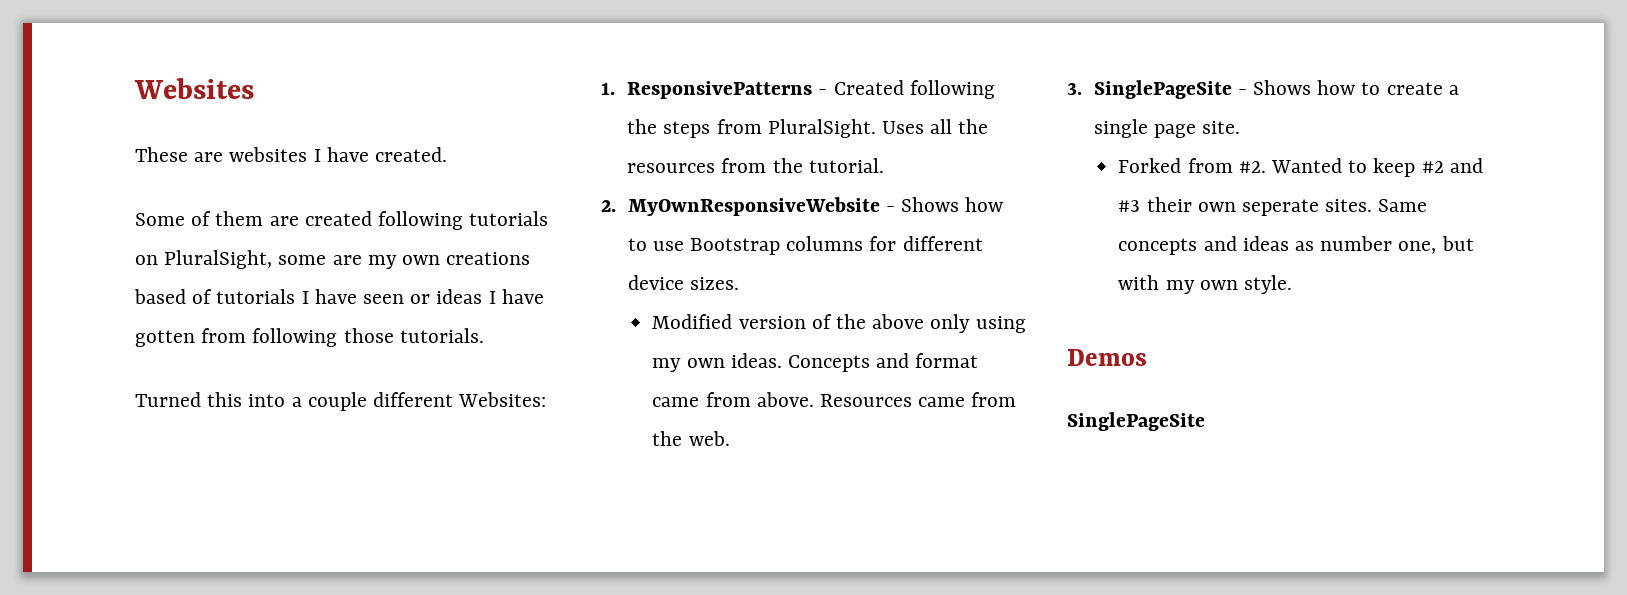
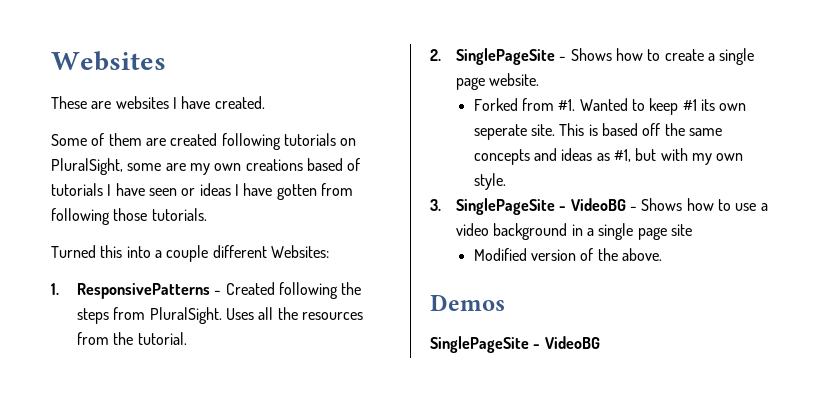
- 2. MyOwnResponsiveWebsite - Shows how to use Bootstrap columns for different device sizes.
- Modified version of the above only using my own ideas. Concepts and format came from above. Resources came from the web.
- 3. SinglePageSite - Shows how to create a single page site.
+ 2. SinglePageSite - Shows how to create a single page website.
- Forked from #2.
+ Forked from #1.
- Wanted to keep #2 and #3 their own seperate sites. Same concepts and ideas as number one, but with my own style.
+ Wanted to keep #1 its own seperate site. This is based off the same concepts and ideas as #1, but with my own style.
+ 3. SinglePageSite - VideoBG - Shows how to use a video background in a single page site
+ Modified version of the above.
  Demos
- SinglePageSite
+ SinglePageSite - VideoBG

